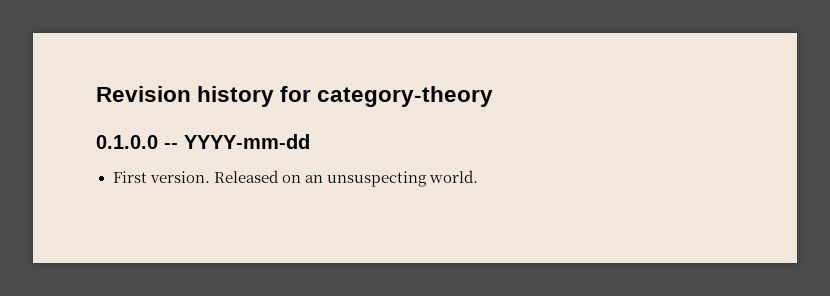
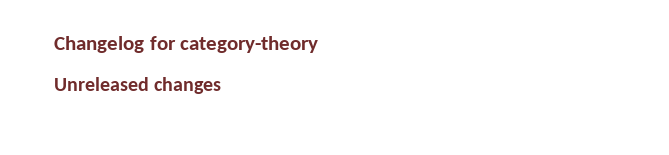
- Revision history for category-theory
+ Changelog for category-theory
- 0.1.0.0 -- YYYY-mm-dd
- First version. Released on an unsuspecting world.
+ Unreleased changes

